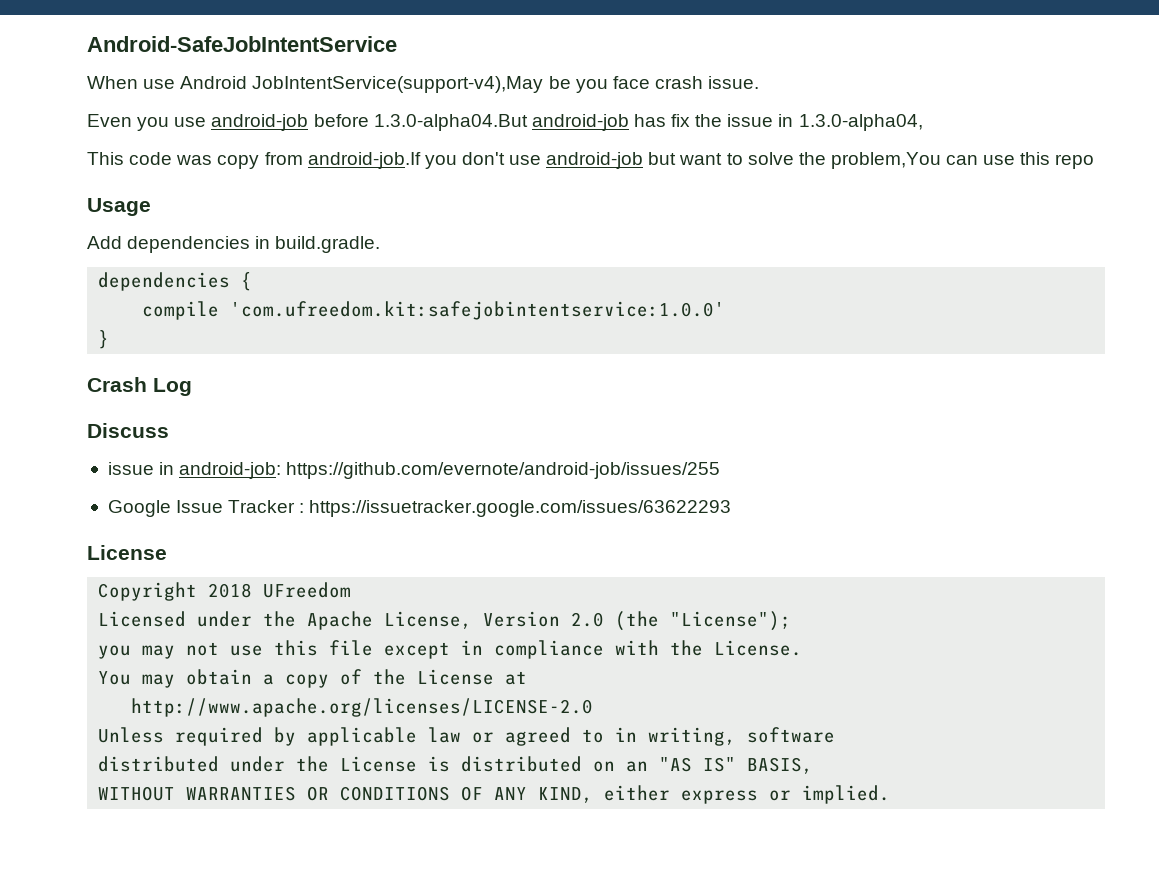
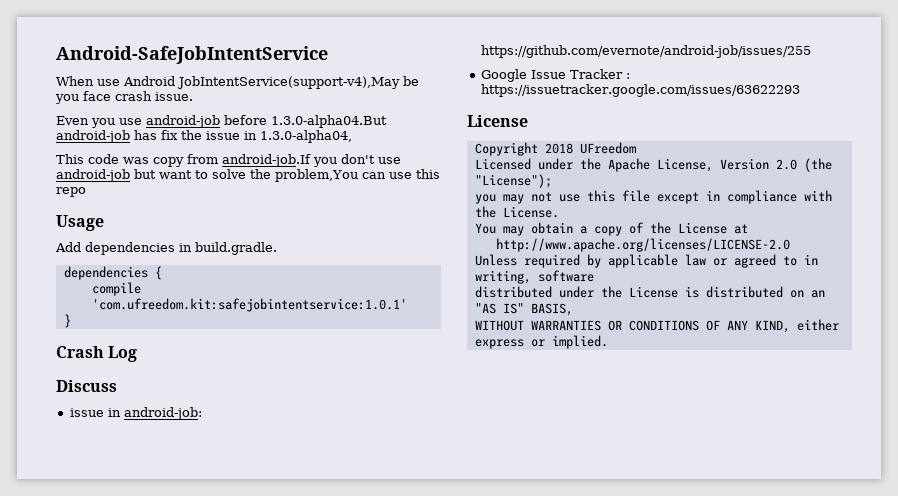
- compile 'com.ufreedom.kit:safejobintentservice:1.0.0'
+ compile 'com.ufreedom.kit:safejobintentservice:1.0.1'

